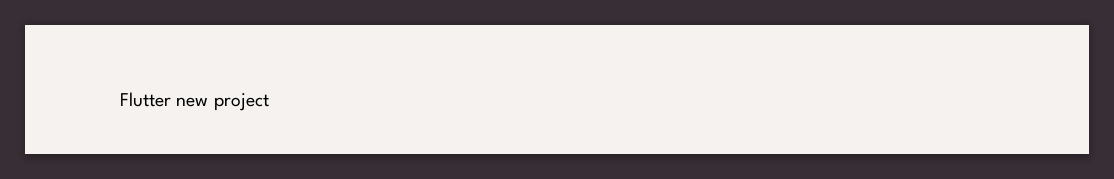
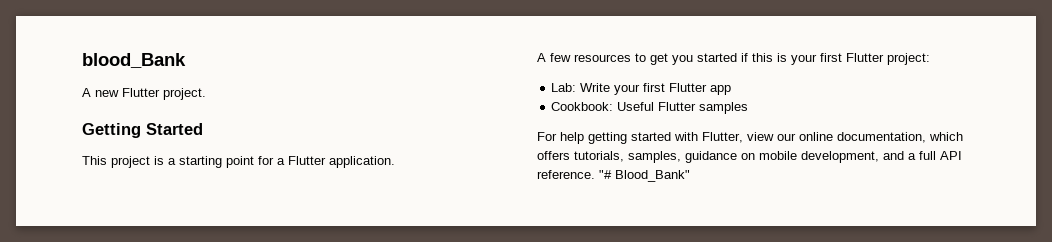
- Flutter new project
+ blood_Bank
+ A new Flutter project.
+ Getting Started
+ This project is a starting point for a Flutter application.
+ A few resources to get you started if this is your first Flutter project:
+ Lab: Write your first Flutter app
+ Cookbook: Useful Flutter samples
+ For help getting started with Flutter, view our online documentation, which offers tutorials, samples, guidance on mobile development, and a full API reference. "# Blood_Bank"

